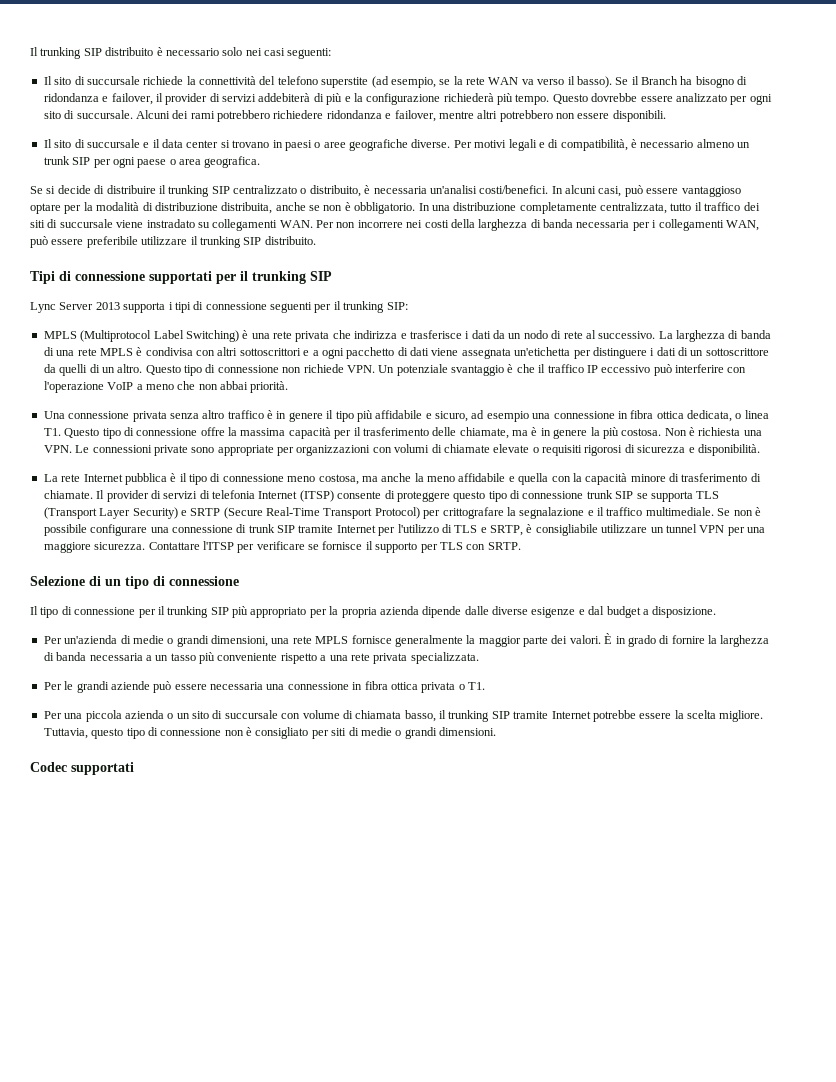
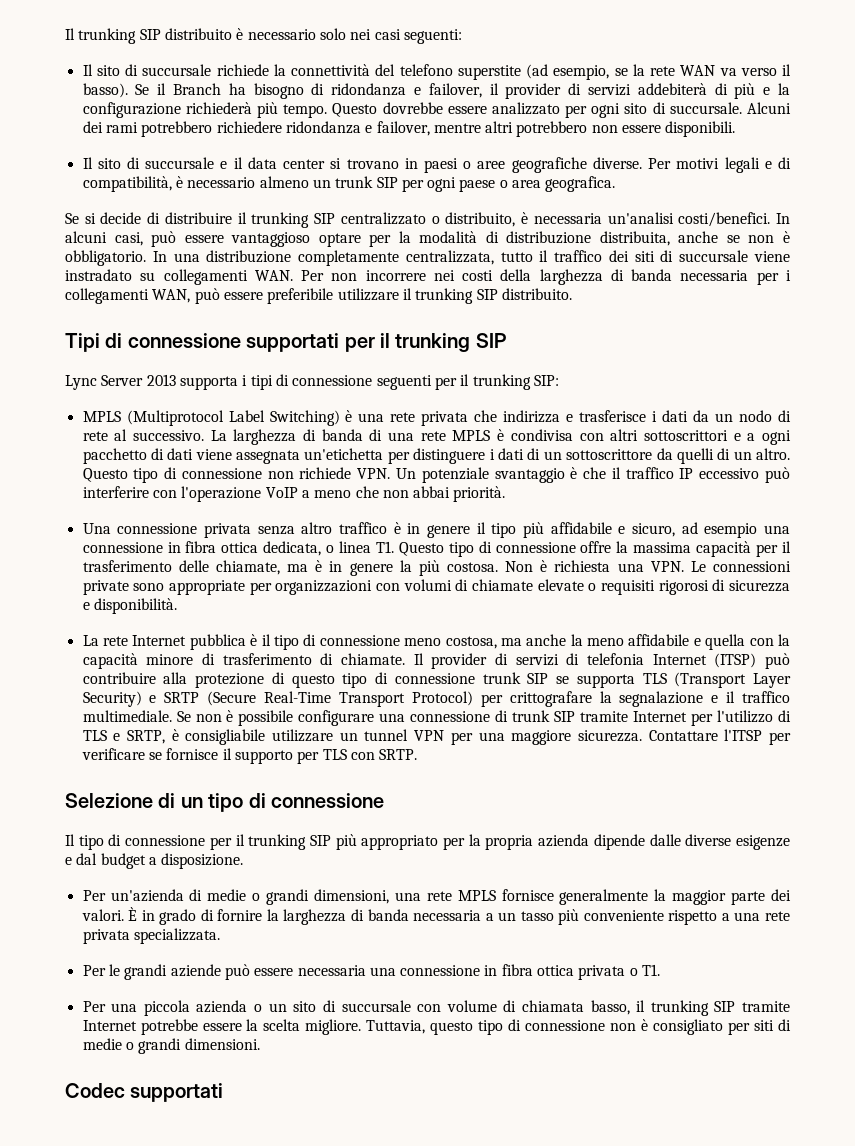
- Il provider di servizi di telefonia Internet (ITSP) consente di proteggere questo tipo di connessione trunk SIP se supporta TLS (Transport Layer Security) e SRTP (Secure Real-Time Transport Protocol) per crittografare la segnalazione e il traffico multimediale.
+ Il provider di servizi di telefonia Internet (ITSP) può contribuire alla protezione di questo tipo di connessione trunk SIP se supporta TLS (Transport Layer Security) e SRTP (Secure Real-Time Transport Protocol) per crittografare la segnalazione e il traffico multimediale.

